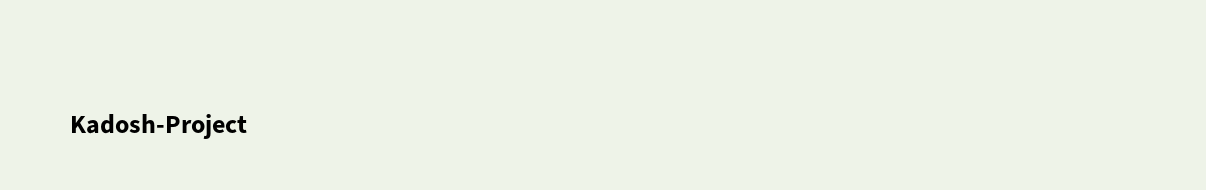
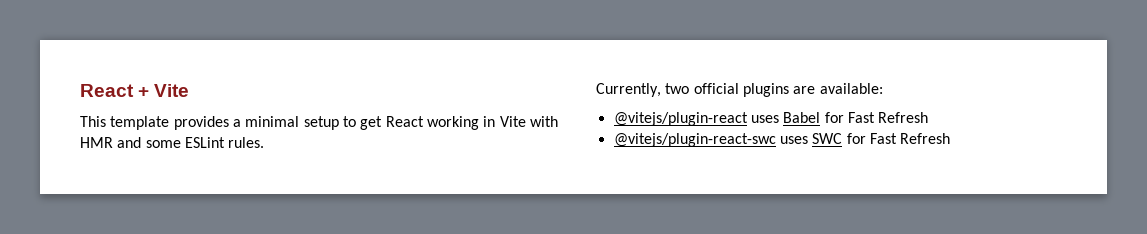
- Kadosh-Project
+ React + Vite
+ This template provides a minimal setup to get React working in Vite with HMR and some ESLint rules.
+ Currently, two official plugins are available:
+ @vitejs/plugin-react uses Babel for Fast Refresh
+ @vitejs/plugin-react-swc uses SWC for Fast Refresh

